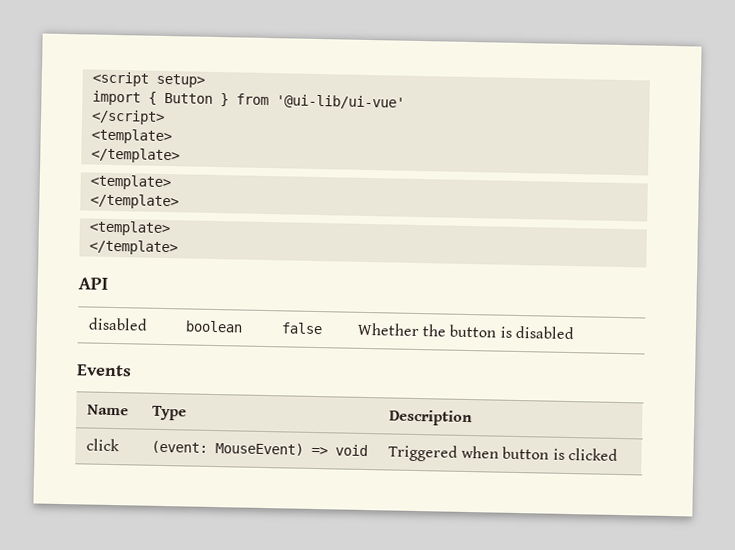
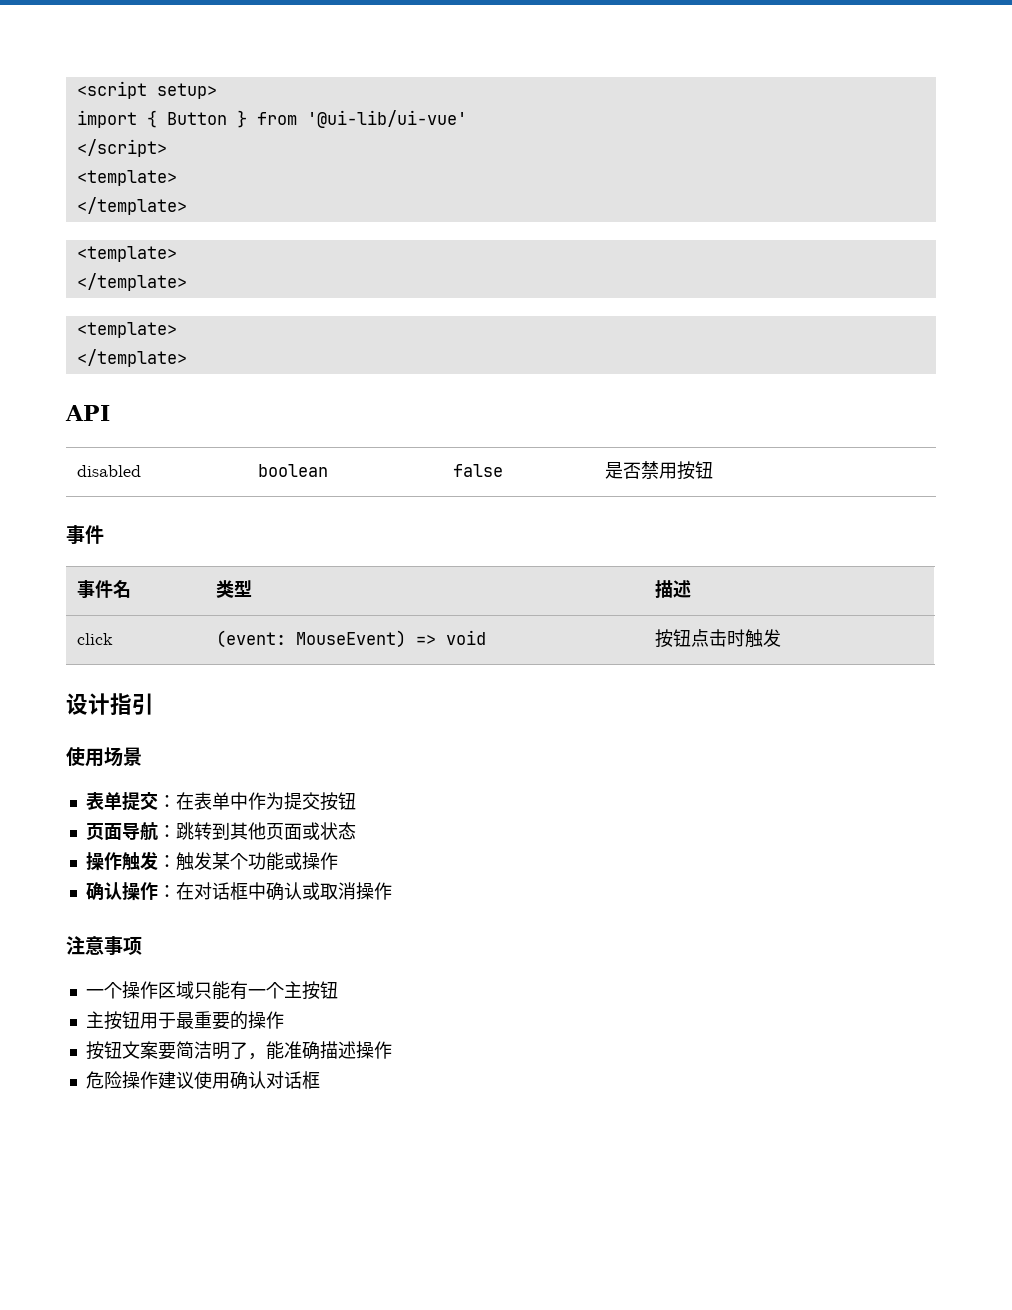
- disabled | boolean | false | Whether the button is disabled
- Events
- Name | Type | Description
+ disabled | boolean | false | 是否禁用按钮
+ 事件
+ 事件名 | 类型 | 描述
- click | (event: MouseEvent) => void | Triggered when button is clicked
+ click | (event: MouseEvent) => void | 按钮点击时触发
+ 设计指引
+ 使用场景
+ 表单提交：在表单中作为提交按钮
+ 页面导航：跳转到其他页面或状态
+ 操作触发：触发某个功能或操作
+ 确认操作：在对话框中确认或取消操作
+ 注意事项
+ 一个操作区域只能有一个主按钮
+ 主按钮用于最重要的操作
+ 按钮文案要简洁明了，能准确描述操作
+ 危险操作建议使用确认对话框

